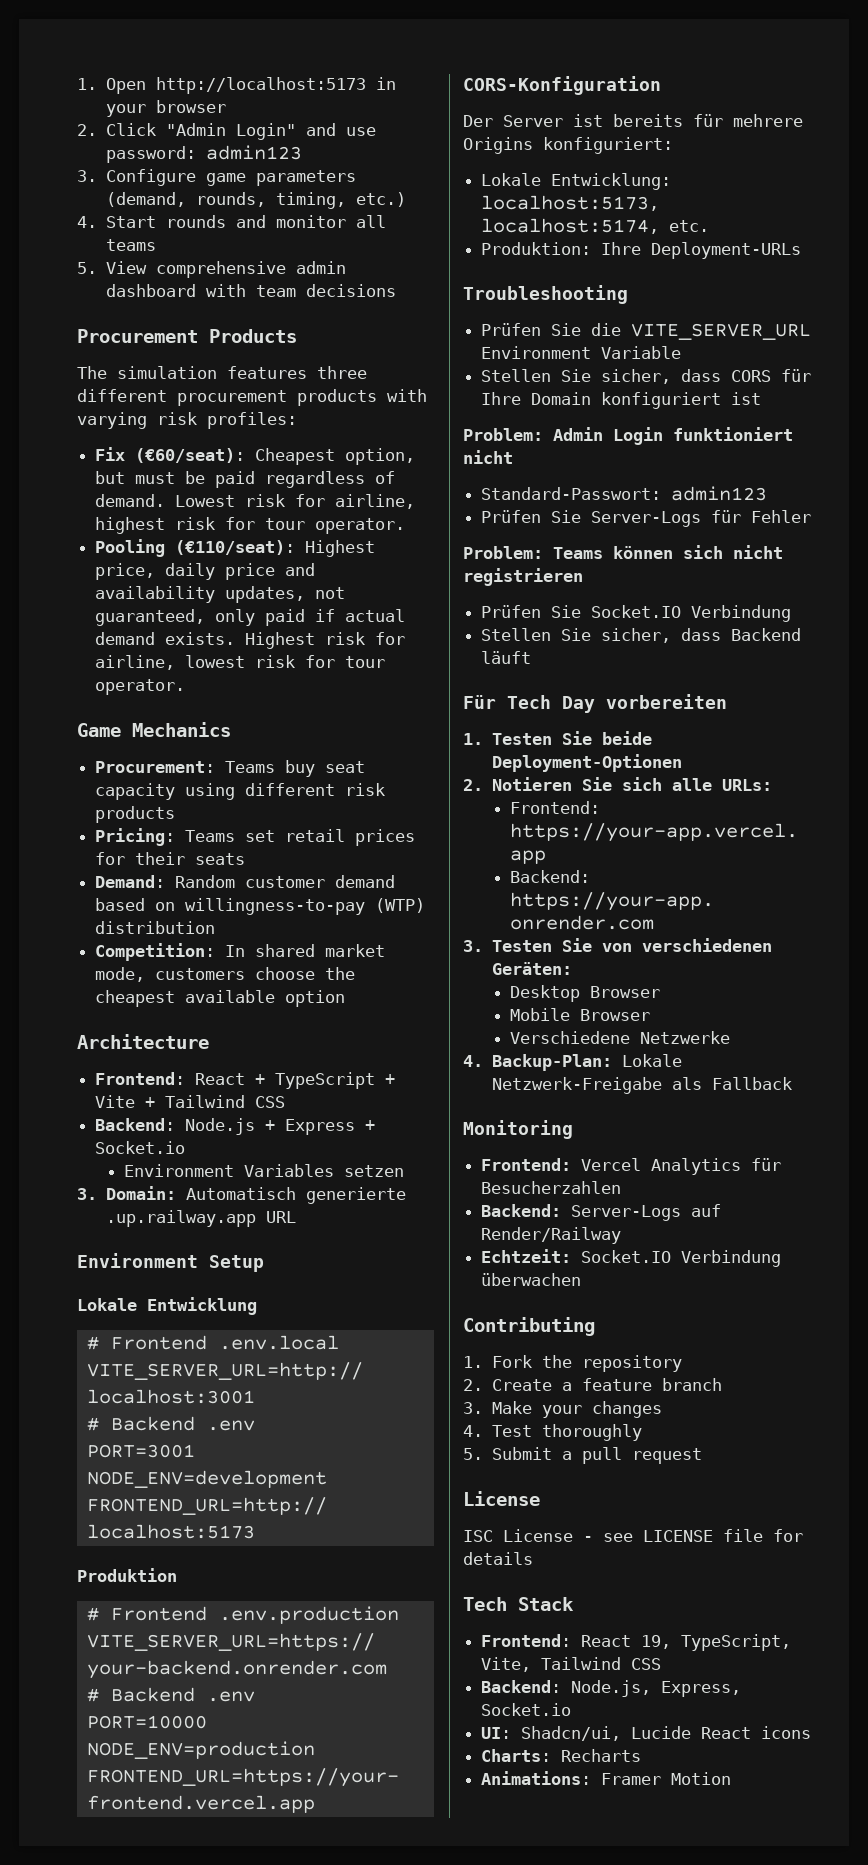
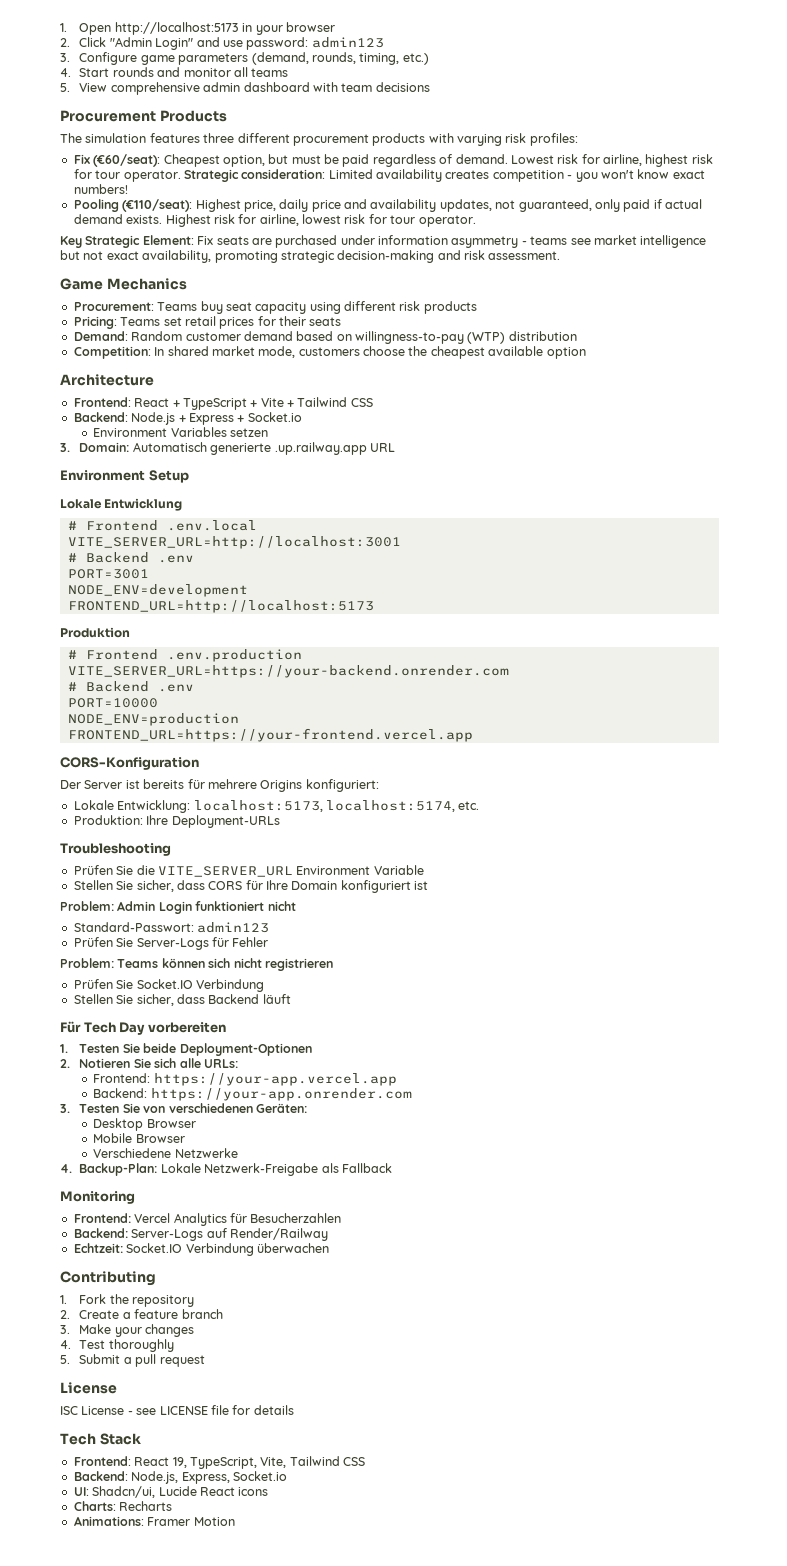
+ Strategic consideration: Limited availability creates competition - you won't know exact numbers!
+ Key Strategic Element: Fix seats are purchased under information asymmetry - teams see market intelligence but not exact availability, promoting strategic decision-making and risk assessment.

